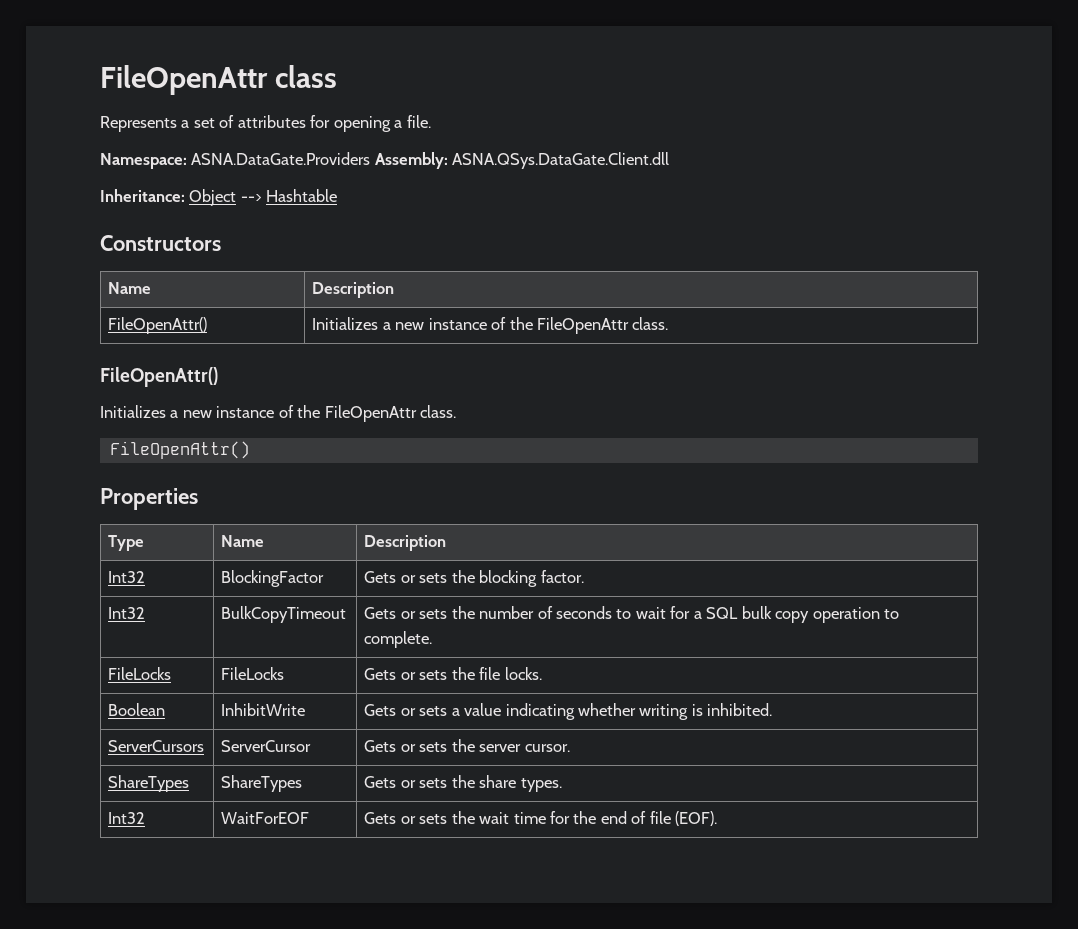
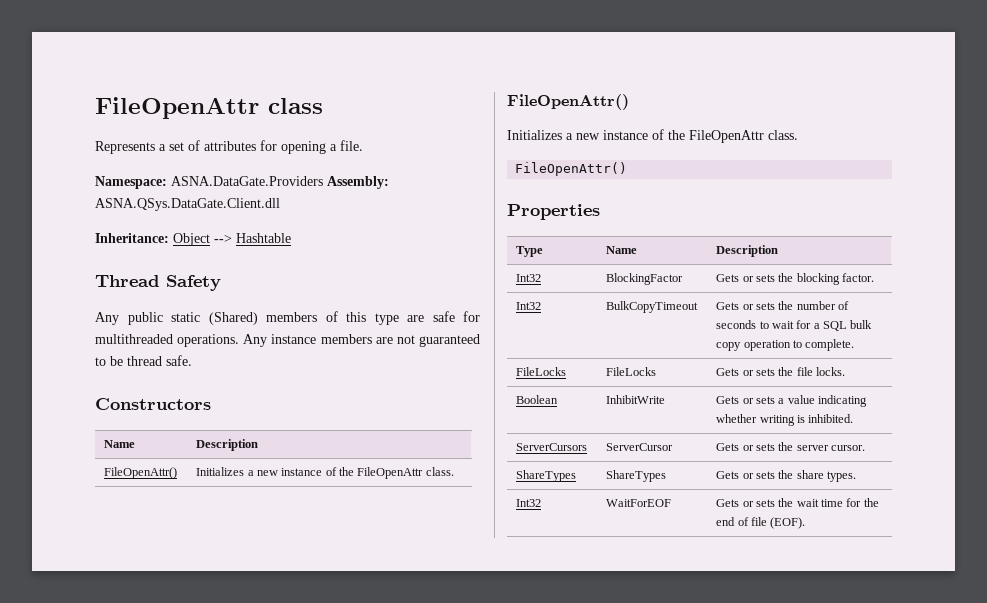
+ Thread Safety
+ Any public static (Shared) members of this type are safe for multithreaded operations. Any instance members are not guaranteed to be thread safe.

